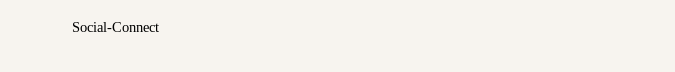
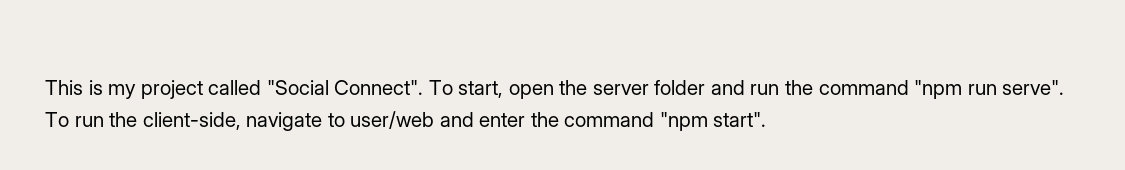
- Social-Connect
+ This is my project called "Social Connect". To start, open the server folder and run the command "npm run serve". To run the client-side, navigate to user/web and enter the command "npm start".

